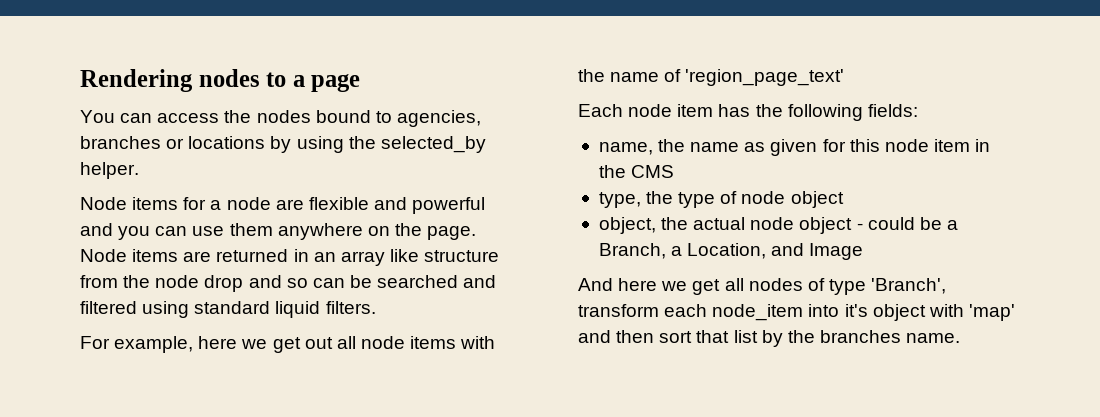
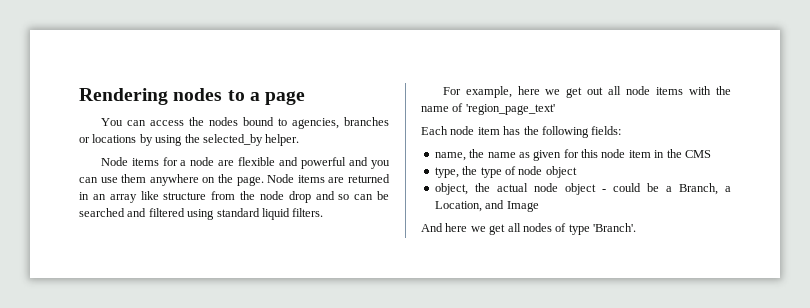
- And here we get all nodes of type 'Branch', transform each node_item into it's object with 'map' and then sort that list by the branches name.
+ And here we get all nodes of type 'Branch'.

